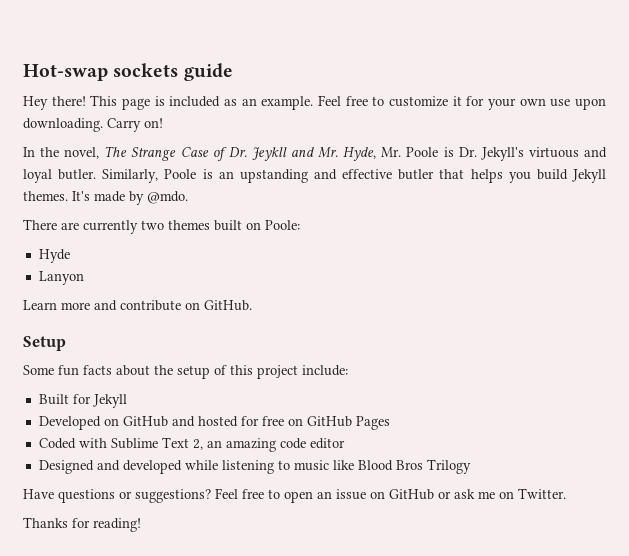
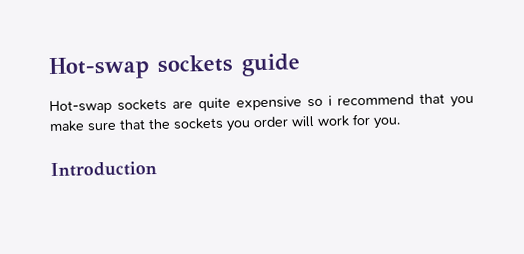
- Hey there! This page is included as an example. Feel free to customize it for your own use upon downloading. Carry on!
- In the novel, The Strange Case of Dr. Jeykll and Mr. Hyde, Mr. Poole is Dr. Jekyll's virtuous and loyal butler. Similarly, Poole is an upstanding and effective butler that helps you build Jekyll themes. It's made by @mdo.
- There are currently two themes built on Poole:
- Hyde
- Lanyon
- Learn more and contribute on GitHub.
- Setup
- Some fun facts about the setup of this project include:
- Built for Jekyll
- Developed on GitHub and hosted for free on GitHub Pages
- Coded with Sublime Text 2, an amazing code editor
- Designed and developed while listening to music like Blood Bros Trilogy
- Have questions or suggestions? Feel free to open an issue on GitHub or ask me on Twitter.
- Thanks for reading!
+ Hot-swap sockets are quite expensive so i recommend that you make sure that the sockets you order will work for you.
+ Introduction

